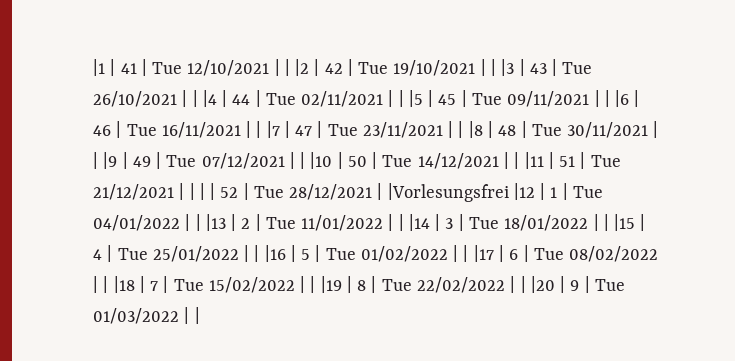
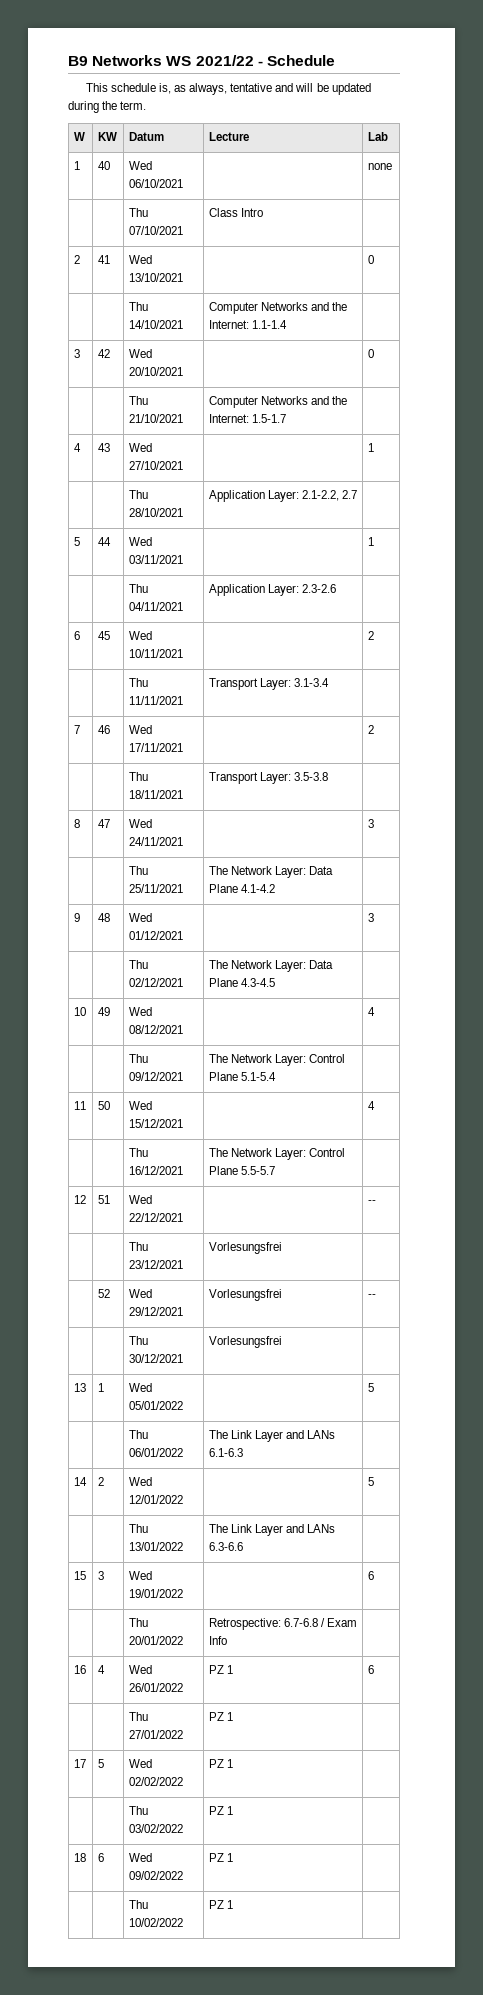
- |1 | 41 | Tue 12/10/2021 | | |2 | 42 | Tue 19/10/2021 | | |3 | 43 | Tue 26/10/2021 | | |4 | 44 | Tue 02/11/2021 | | |5 | 45 | Tue 09/11/2021 | | |6 | 46 | Tue 16/11/2021 | | |7 | 47 | Tue 23/11/2021 | | |8 | 48 | Tue 30/11/2021 | | |9 | 49 | Tue 07/12/2021 | | |10 | 50 | Tue 14/12/2021 | | |11 | 51 | Tue 21/12/2021 | | | | 52 | Tue 28/12/2021 | |Vorlesungsfrei |12 | 1 | Tue 04/01/2022 | | |13 | 2 | Tue 11/01/2022 | | |14 | 3 | Tue 18/01/2022 | | |15 | 4 | Tue 25/01/2022 | | |16 | 5 | Tue 01/02/2022 | | |17 | 6 | Tue 08/02/2022 | | |18 | 7 | Tue 15/02/2022 | | |19 | 8 | Tue 22/02/2022 | | |20 | 9 | Tue 01/03/2022 | |
+ B9 Networks WS 2021/22 - Schedule
+ This schedule is, as always, tentative and will be updated during the term.
+ W | KW | Datum | Lecture | Lab
+ 1 | 40 | Wed 06/10/2021 | | none
+ | | Thu 07/10/2021 | Class Intro |
+ 2 | 41 | Wed 13/10/2021 | | 0
+ | | Thu 14/10/2021 | Computer Networks and the Internet: 1.1-1.4 |
+ 3 | 42 | Wed 20/10/2021 | | 0
+ | | Thu 21/10/2021 | Computer Networks and the Internet: 1.5-1.7 |
+ 4 | 43 | Wed 27/10/2021 | | 1
+ | | Thu 28/10/2021 | Application Layer: 2.1-2.2, 2.7 |
+ 5 | 44 | Wed 03/11/2021 | | 1
+ | | Thu 04/11/2021 | Application Layer: 2.3-2.6 |
+ 6 | 45 | Wed 10/11/2021 | | 2
+ | | Thu 11/11/2021 | Transport Layer: 3.1-3.4 |
+ 7 | 46 | Wed 17/11/2021 | | 2
+ | | Thu 18/11/2021 | Transport Layer: 3.5-3.8 |
+ 8 | 47 | Wed 24/11/2021 | | 3
+ | | Thu 25/11/2021 | The Network Layer: Data Plane 4.1-4.2 |
+ 9 | 48 | Wed 01/12/2021 | | 3
+ | | Thu 02/12/2021 | The Network Layer: Data Plane 4.3-4.5 |
+ 10 | 49 | Wed 08/12/2021 | | 4
+ | | Thu 09/12/2021 | The Network Layer: Control Plane 5.1-5.4 |
+ 11 | 50 | Wed 15/12/2021 | | 4
+ | | Thu 16/12/2021 | The Network Layer: Control Plane 5.5-5.7 |
+ 12 | 51 | Wed 22/12/2021 | | --
+ | | Thu 23/12/2021 | Vorlesungsfrei |
+ | 52 | Wed 29/12/2021 | Vorlesungsfrei | --
+ | | Thu 30/12/2021 | Vorlesungsfrei |
+ 13 | 1 | Wed 05/01/2022 | | 5
+ | | Thu 06/01/2022 | The Link Layer and LANs 6.1-6.3 |
+ 14 | 2 | Wed 12/01/2022 | | 5
+ | | Thu 13/01/2022 | The Link Layer and LANs 6.3-6.6 |
+ 15 | 3 | Wed 19/01/2022 | | 6
+ | | Thu 20/01/2022 | Retrospective: 6.7-6.8 / Exam Info |
+ 16 | 4 | Wed 26/01/2022 | PZ 1 | 6
+ | | Thu 27/01/2022 | PZ 1 |
+ 17 | 5 | Wed 02/02/2022 | PZ 1 |
+ | | Thu 03/02/2022 | PZ 1 |
+ 18 | 6 | Wed 09/02/2022 | PZ 1 |
+ | | Thu 10/02/2022 | PZ 1 |

